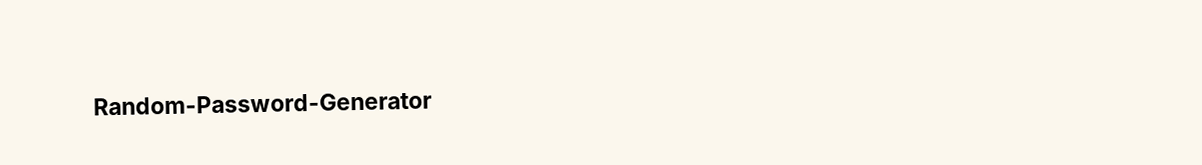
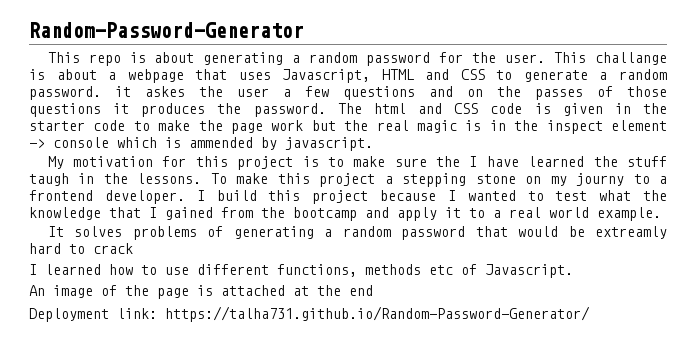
+ This repo is about generating a random password for the user. This challange is about a webpage that uses Javascript, HTML and CSS to generate a random password. it askes the user a few questions and on the passes of those questions it produces the password. The html and CSS code is given in the starter code to make the page work but the real magic is in the inspect element -> console which is ammended by javascript.
+ My motivation for this project is to make sure the I have learned the stuff taugh in the lessons. To make this project a stepping stone on my journy to a frontend developer. I build this project because I wanted to test what the knowledge that I gained from the bootcamp and apply it to a real world example.
+ It solves problems of generating a random password that would be extreamly hard to crack
+ I learned how to use different functions, methods etc of Javascript.
+ An image of the page is attached at the end
+ Deployment link: https://talha731.github.io/Random-Password-Generator/

